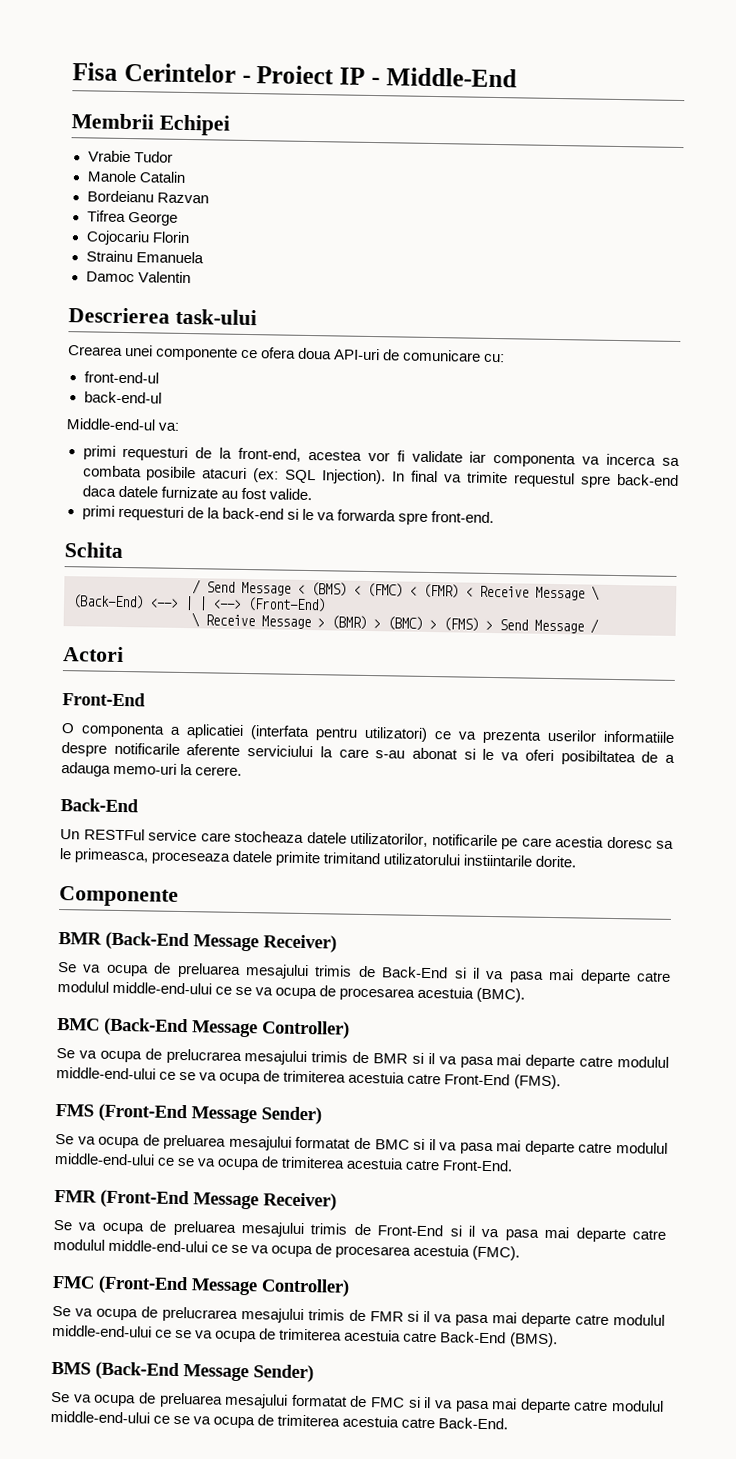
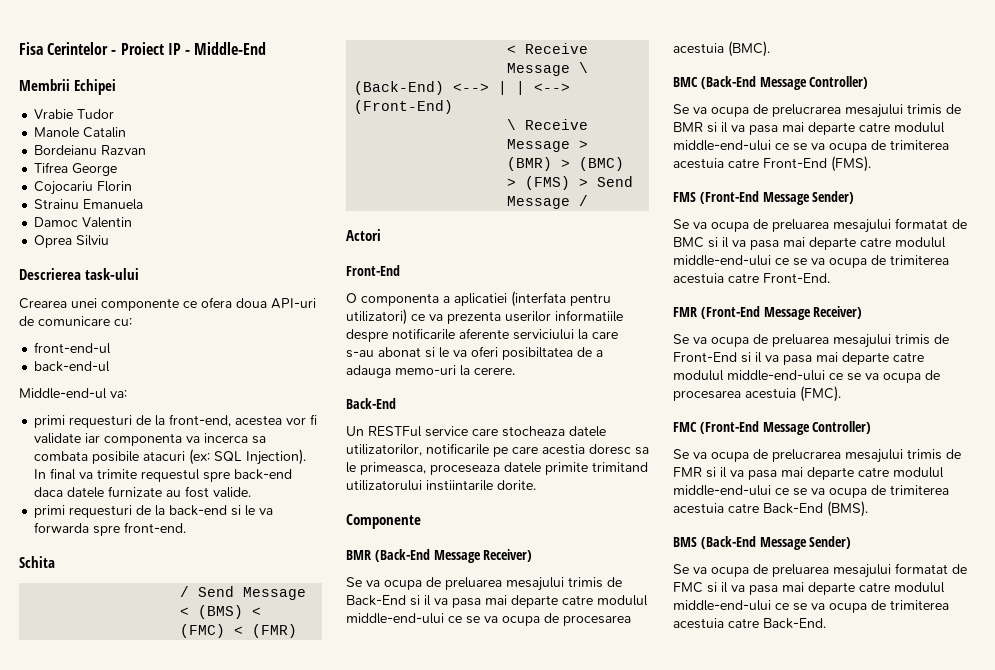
+ Oprea Silviu

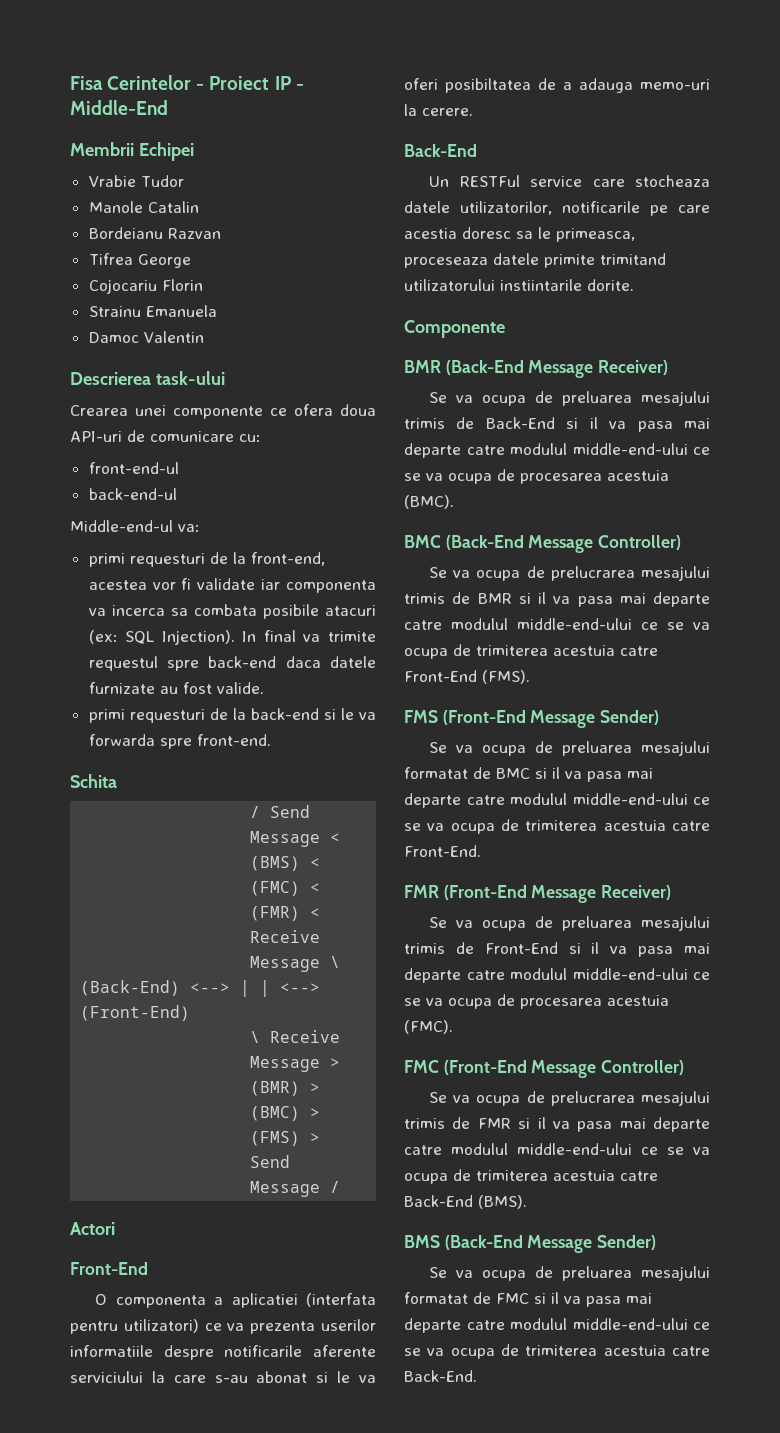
- Oprea Silviu

